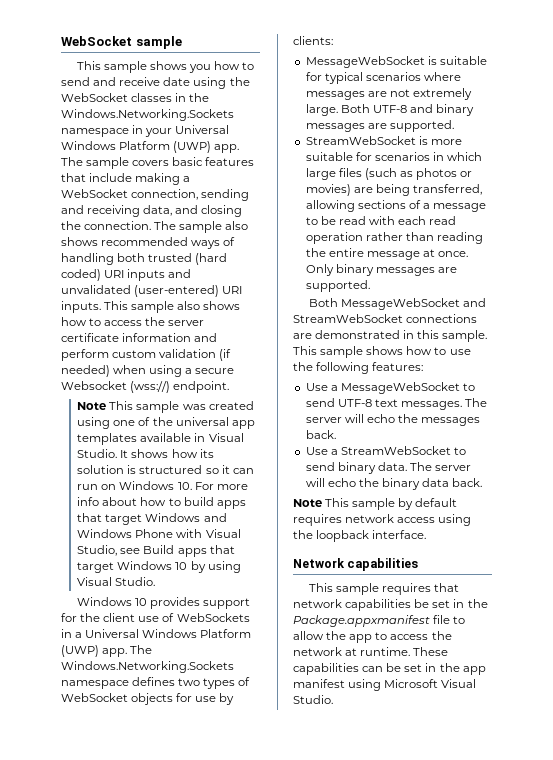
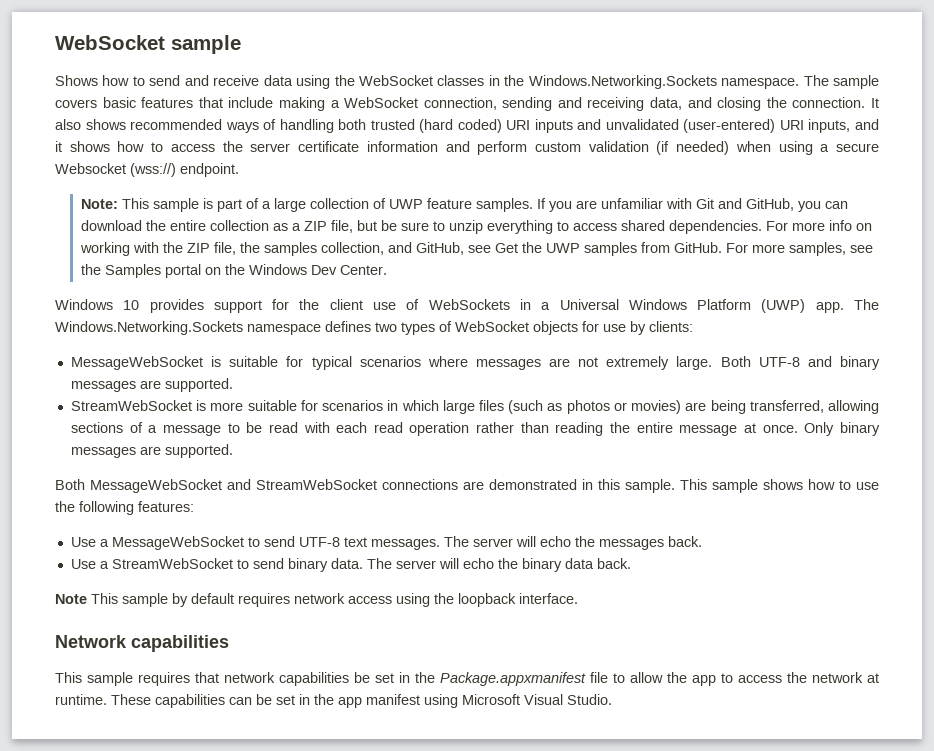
- This sample shows you how to send and receive date using the WebSocket classes in the Windows.Networking.Sockets namespace in your Universal Windows Platform (UWP) app.
+ Shows how to send and receive data using the WebSocket classes in the Windows.Networking.Sockets namespace.
- The sample also shows recommended ways of handling both trusted (hard coded) URI inputs and unvalidated (user-entered) URI inputs. This sample also shows how to access the server certificate information and perform custom validation (if needed) when using a secure Websocket (wss://) endpoint.
+ It also shows recommended ways of handling both trusted (hard coded) URI inputs and unvalidated (user-entered) URI inputs, and it shows how to access the server certificate information and perform custom validation (if needed) when using a secure Websocket (wss://) endpoint.
- Note This sample was created using one of the universal app templates available in Visual Studio. It shows how its solution is structured so it can run on Windows 10. For more info about how to build apps that target Windows and Windows Phone with Visual Studio, see Build apps that target Windows 10 by using Visual Studio.
+ Note: This sample is part of a large collection of UWP feature samples. If you are unfamiliar with Git and GitHub, you can download the entire collection as a ZIP file, but be sure to unzip everything to access shared dependencies. For more info on working with the ZIP file, the samples collection, and GitHub, see Get the UWP samples from GitHub. For more samples, see the Samples portal on the Windows Dev Center.

